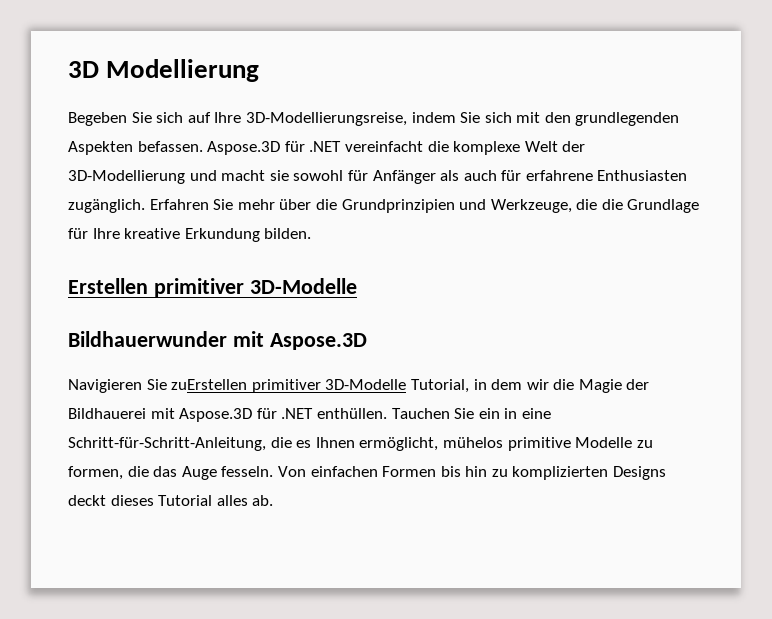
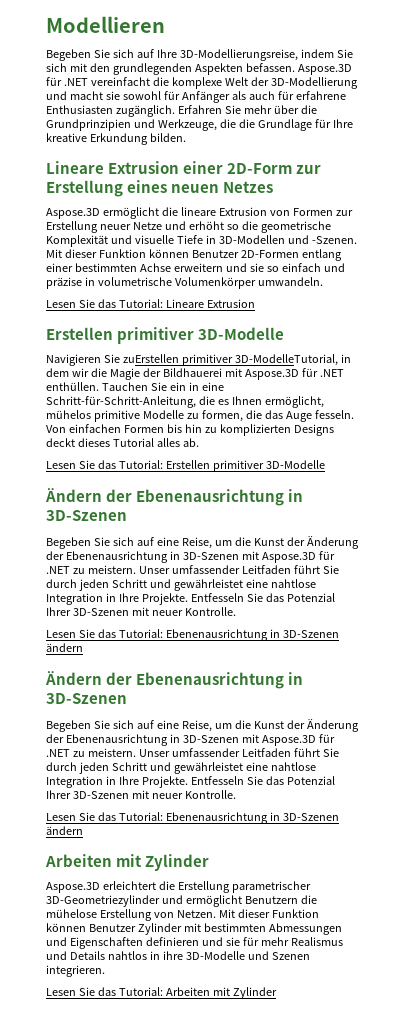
- 3D Modellierung
+ Modellieren
+ Lineare Extrusion einer 2D-Form zur Erstellung eines neuen Netzes
+ Aspose.3D ermöglicht die lineare Extrusion von Formen zur Erstellung neuer Netze und erhöht so die geometrische Komplexität und visuelle Tiefe in 3D-Modellen und -Szenen. Mit dieser Funktion können Benutzer 2D-Formen entlang einer bestimmten Achse erweitern und sie so einfach und präzise in volumetrische Volumenkörper umwandeln.
+ Lesen Sie das Tutorial: Lineare Extrusion
  Erstellen primitiver 3D-Modelle
- Bildhauerwunder mit Aspose.3D
- Navigieren Sie zuErstellen primitiver 3D-Modelle Tutorial, in dem wir die Magie der Bildhauerei mit Aspose.3D für .NET enthüllen.
+ Navigieren Sie zuErstellen primitiver 3D-ModelleTutorial, in dem wir die Magie der Bildhauerei mit Aspose.3D für .NET enthüllen.
+ Lesen Sie das Tutorial: Erstellen primitiver 3D-Modelle
+ Ändern der Ebenenausrichtung in 3D-Szenen
+ Begeben Sie sich auf eine Reise, um die Kunst der Änderung der Ebenenausrichtung in 3D-Szenen mit Aspose.3D für .NET zu meistern. Unser umfassender Leitfaden führt Sie durch jeden Schritt und gewährleistet eine nahtlose Integration in Ihre Projekte. Entfesseln Sie das Potenzial Ihrer 3D-Szenen mit neuer Kontrolle.
+ Lesen Sie das Tutorial: Ebenenausrichtung in 3D-Szenen ändern
+ Ändern der Ebenenausrichtung in 3D-Szenen
+ Begeben Sie sich auf eine Reise, um die Kunst der Änderung der Ebenenausrichtung in 3D-Szenen mit Aspose.3D für .NET zu meistern. Unser umfassender Leitfaden führt Sie durch jeden Schritt und gewährleistet eine nahtlose Integration in Ihre Projekte. Entfesseln Sie das Potenzial Ihrer 3D-Szenen mit neuer Kontrolle.
+ Lesen Sie das Tutorial: Ebenenausrichtung in 3D-Szenen ändern
+ Arbeiten mit Zylinder
+ Aspose.3D erleichtert die Erstellung parametrischer 3D-Geometriezylinder und ermöglicht Benutzern die mühelose Erstellung von Netzen. Mit dieser Funktion können Benutzer Zylinder mit bestimmten Abmessungen und Eigenschaften definieren und sie für mehr Realismus und Details nahtlos in ihre 3D-Modelle und Szenen integrieren.
+ Lesen Sie das Tutorial: Arbeiten mit Zylinder

